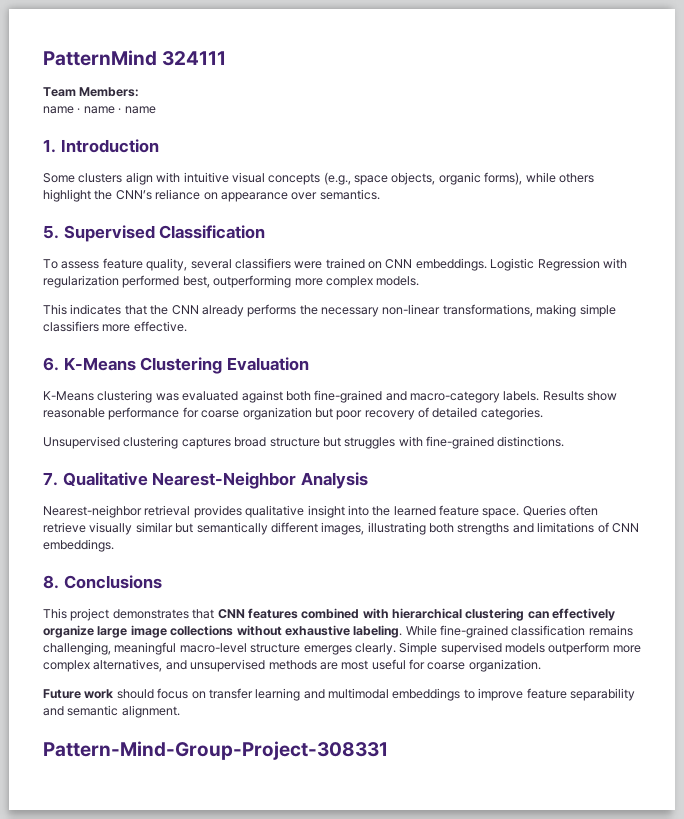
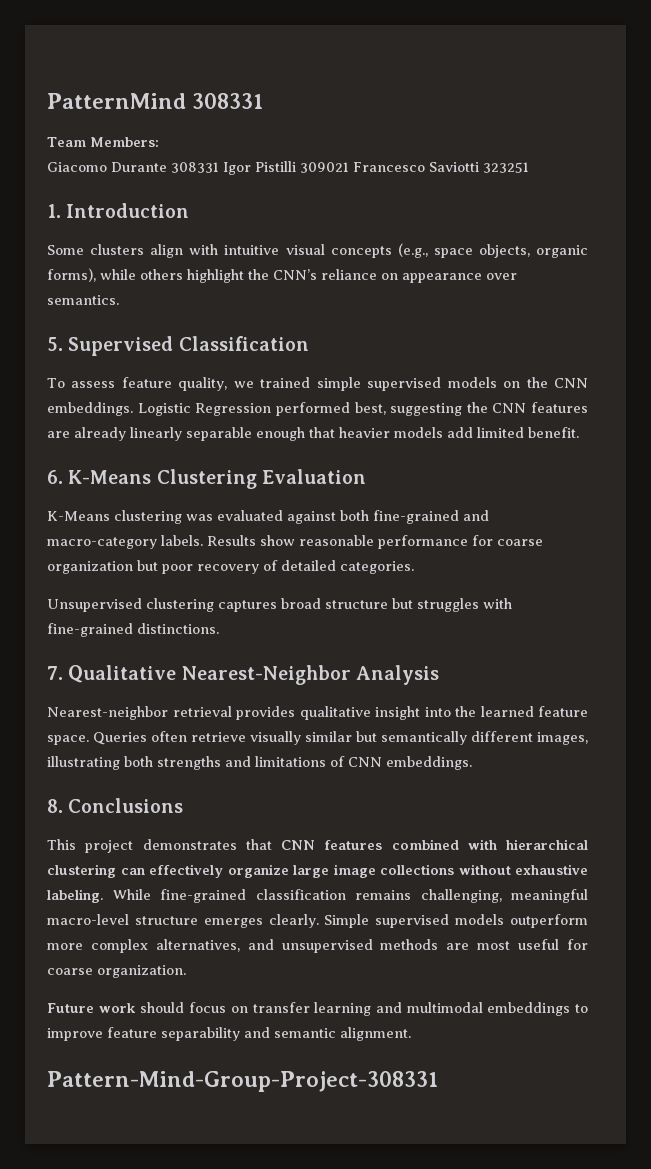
- PatternMind 324111
+ PatternMind 308331
- name · name · name
+ Giacomo Durante 308331 Igor Pistilli 309021 Francesco Saviotti 323251
- To assess feature quality, several classifiers were trained on CNN embeddings. Logistic Regression with regularization performed best, outperforming more complex models.
- This indicates that the CNN already performs the necessary non-linear transformations, making simple classifiers more effective.
+ To assess feature quality, we trained simple supervised models on the CNN embeddings. Logistic Regression performed best, suggesting the CNN features are already linearly separable enough that heavier models add limited benefit.

